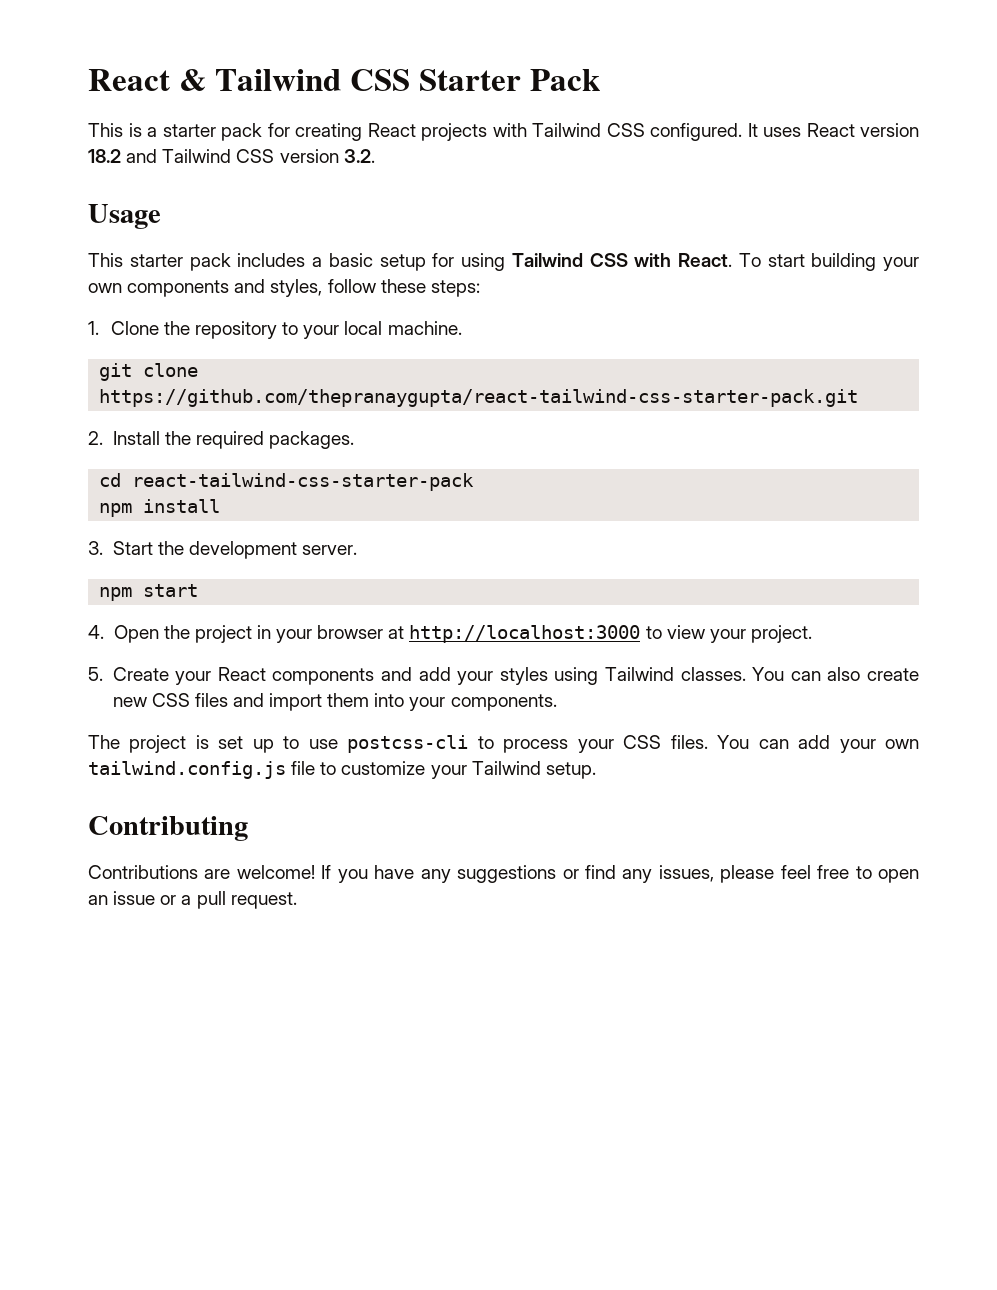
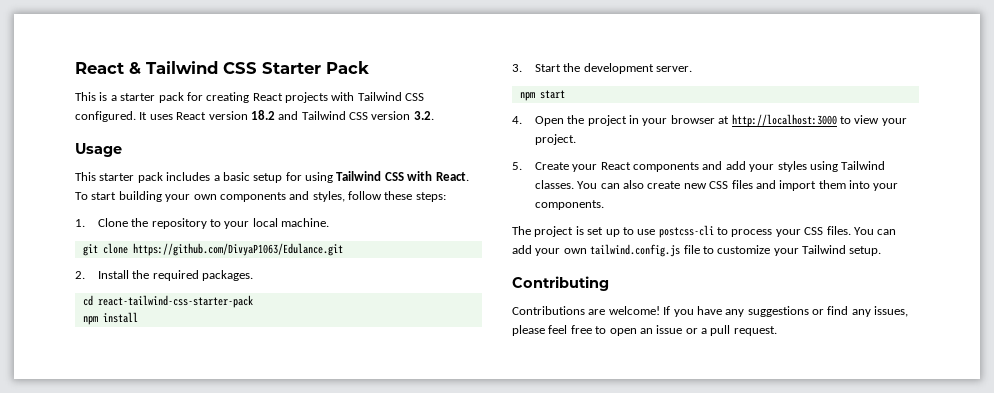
- git clone https://github.com/thepranaygupta/react-tailwind-css-starter-pack.git
+ git clone https://github.com/DivyaP1063/Edulance.git

